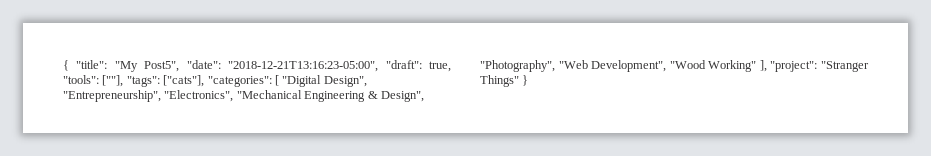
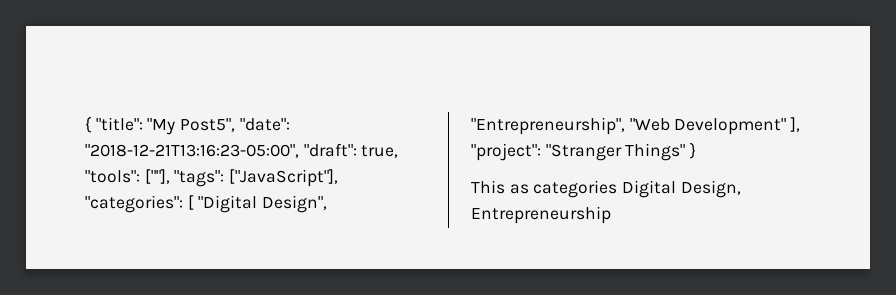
- { "title": "My Post5", "date": "2018-12-21T13:16:23-05:00", "draft": true, "tools": [""], "tags": ["cats"], "categories": [ "Digital Design", "Entrepreneurship", "Electronics", "Mechanical Engineering & Design", "Photography", "Web Development", "Wood Working" ], "project": "Stranger Things" }
+ { "title": "My Post5", "date": "2018-12-21T13:16:23-05:00", "draft": true, "tools": [""], "tags": ["JavaScript"], "categories": [ "Digital Design", "Entrepreneurship", "Web Development" ], "project": "Stranger Things" }
+ This as categories Digital Design, Entrepreneurship

